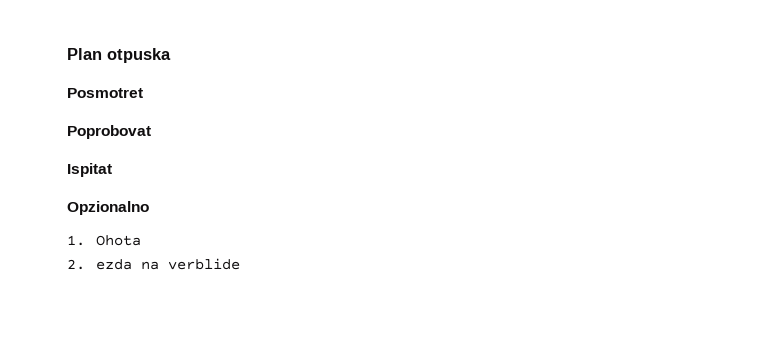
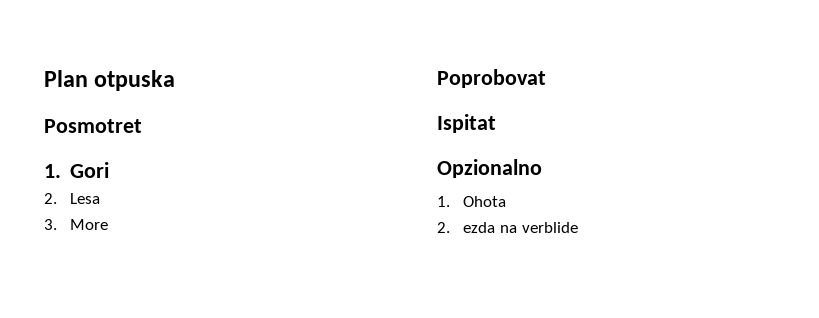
+ 1. Gori
+ 2. Lesa
+ 3. More

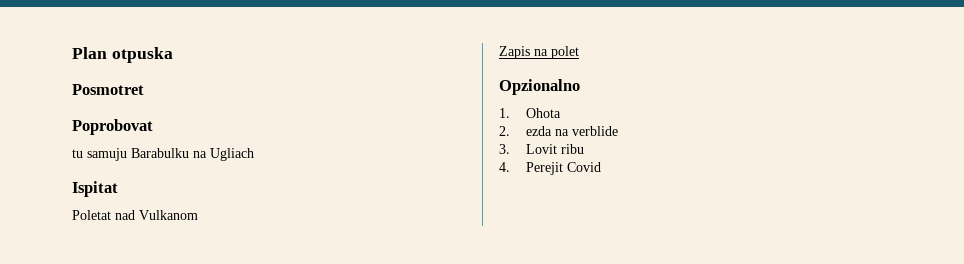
- 1. Gori
- 2. Lesa
- 3. More
  Poprobovat
+ tu samuju Barabulku na Ugliach
  Ispitat
+ Poletat nad Vulkanom
+ Zapis na polet
+ 3. Lovit ribu
+ 4. Perejit Covid

